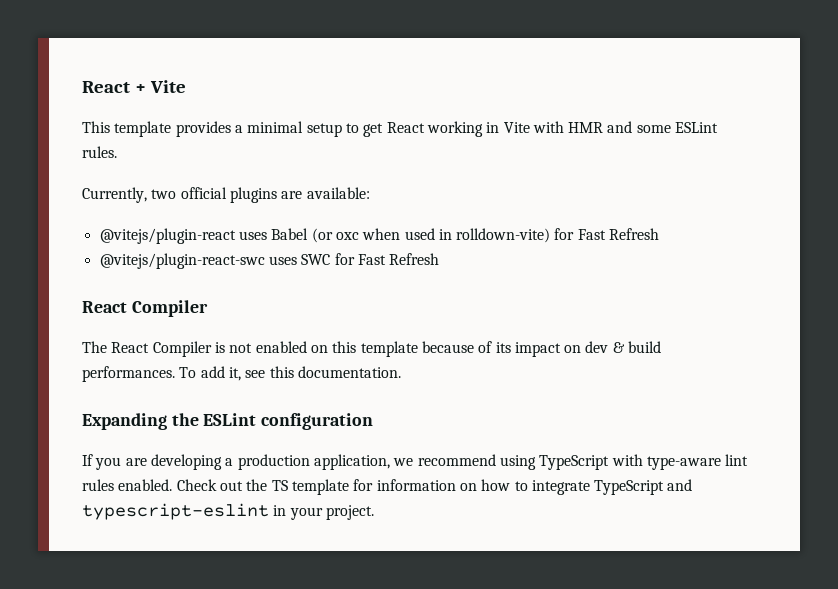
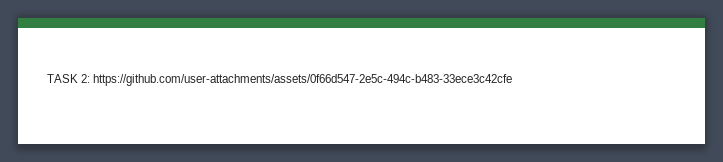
- React + Vite
- This template provides a minimal setup to get React working in Vite with HMR and some ESLint rules.
- Currently, two official plugins are available:
- @vitejs/plugin-react uses Babel (or oxc when used in rolldown-vite) for Fast Refresh
- @vitejs/plugin-react-swc uses SWC for Fast Refresh
- React Compiler
- The React Compiler is not enabled on this template because of its impact on dev & build performances. To add it, see this documentation.
- Expanding the ESLint configuration
- If you are developing a production application, we recommend using TypeScript with type-aware lint rules enabled. Check out the TS template for information on how to integrate TypeScript and typescript-eslint in your project.
+ TASK 2: https://github.com/user-attachments/assets/0f66d547-2e5c-494c-b483-33ece3c42cfe

